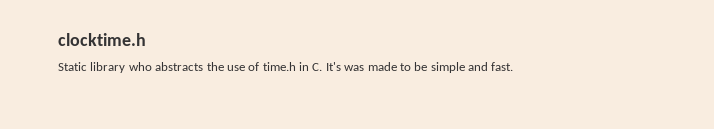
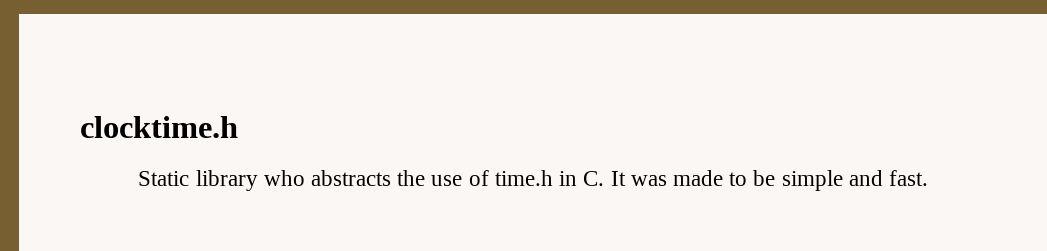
- Static library who abstracts the use of time.h in C. It's was made to be simple and fast.
+ Static library who abstracts the use of time.h in C. It was made to be simple and fast.

